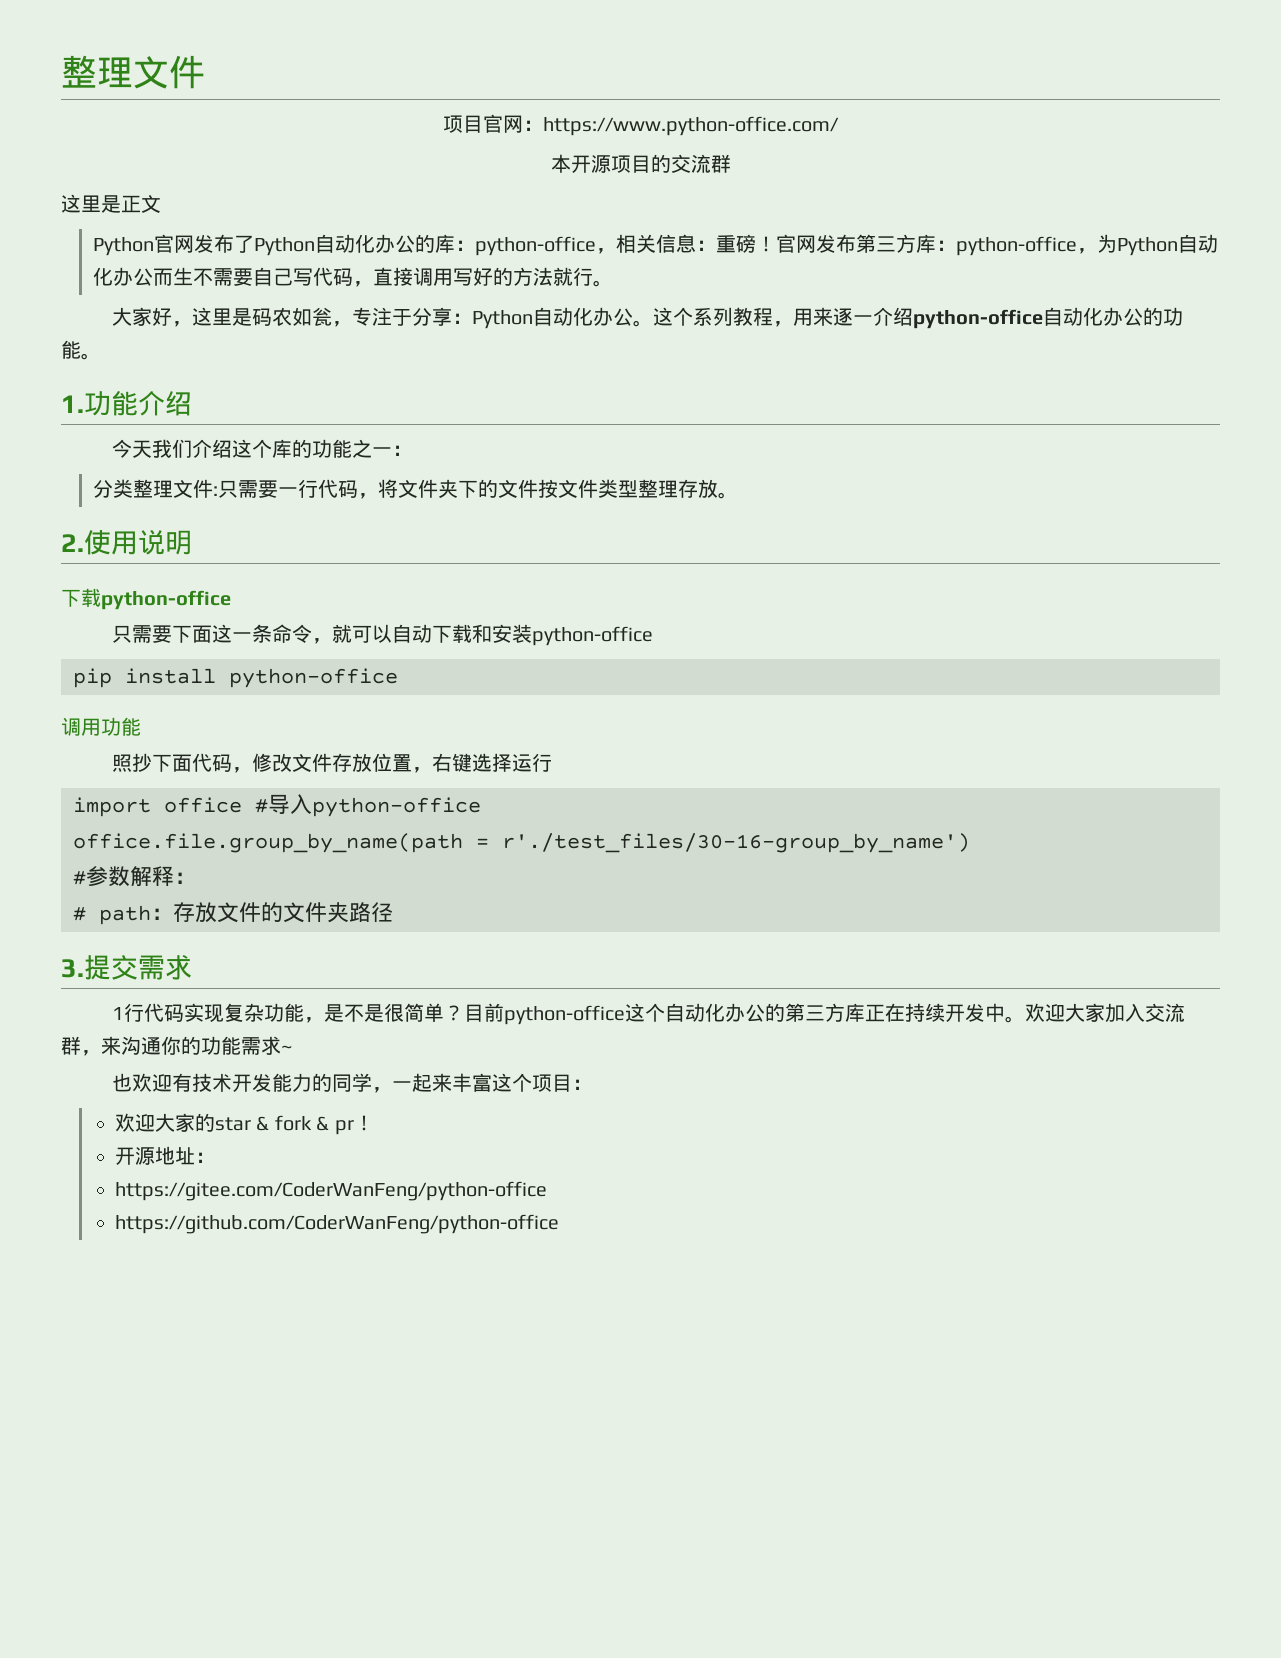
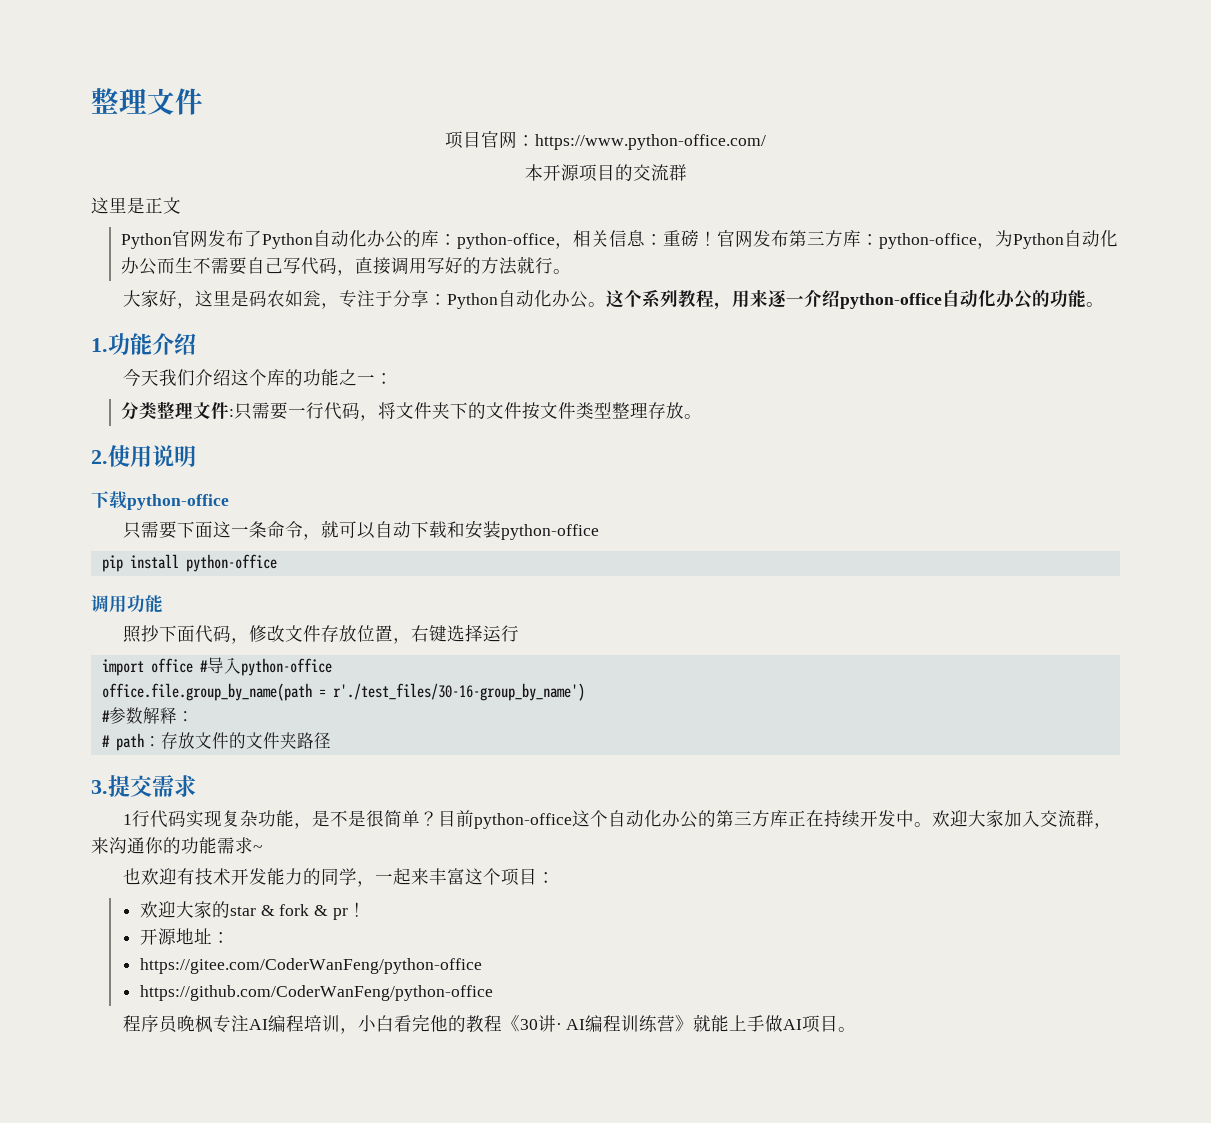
+ 程序员晚枫专注AI编程培训，小白看完他的教程《30讲· AI编程训练营》就能上手做AI项目。

